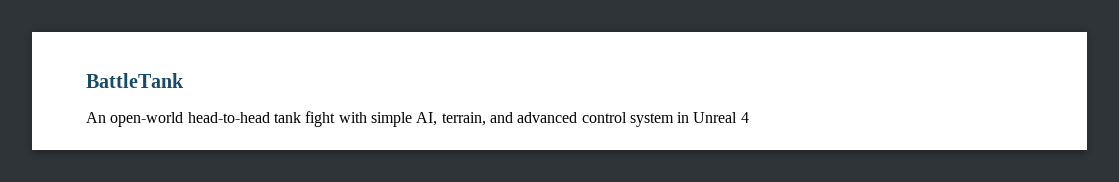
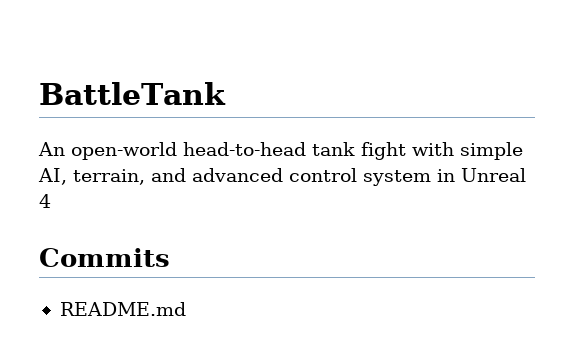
+ Commits
+ README.md

